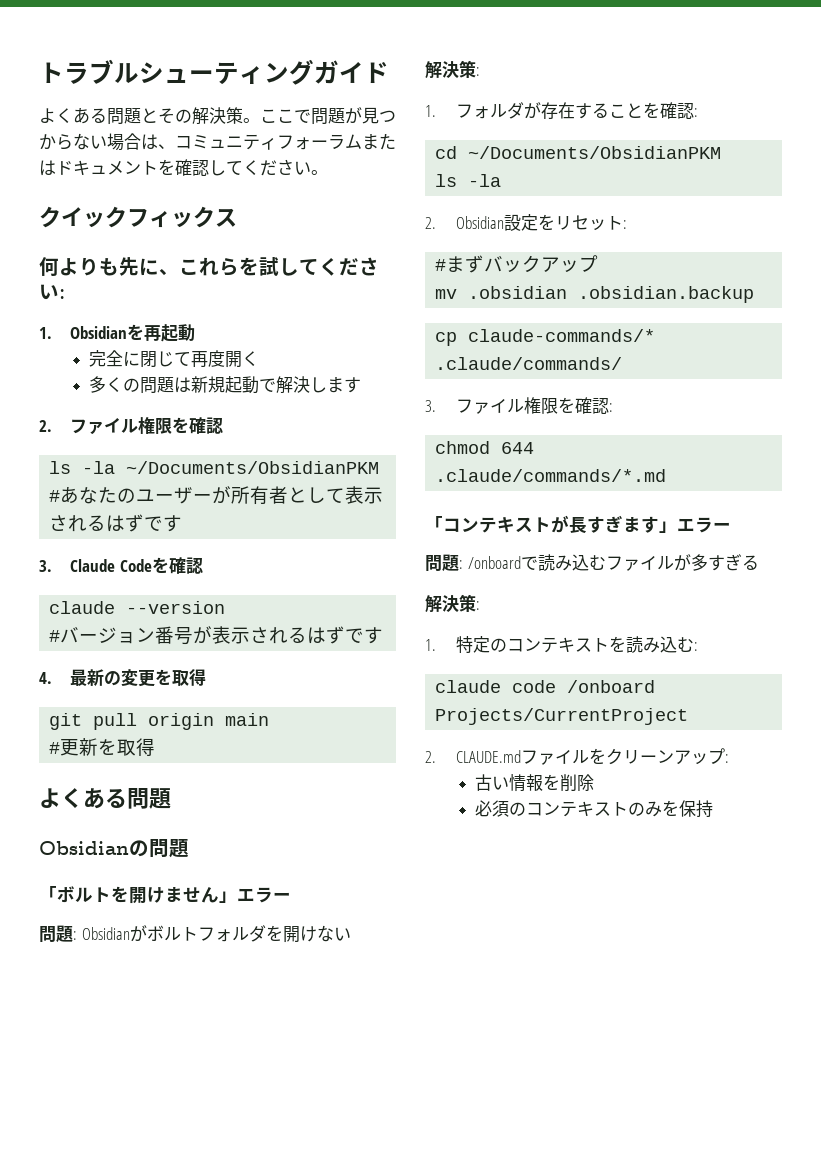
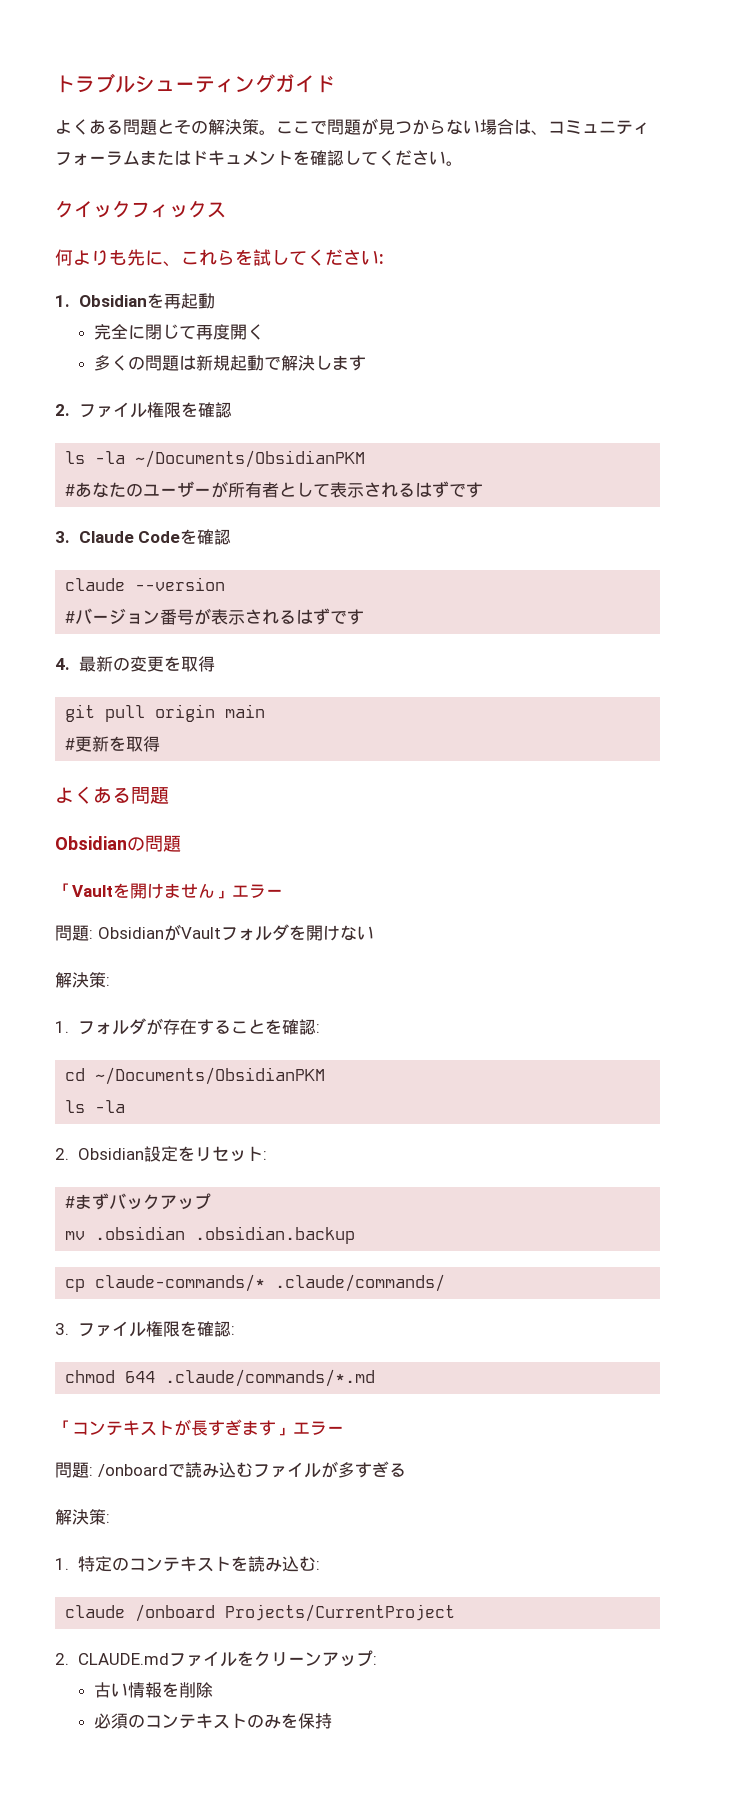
- 「ボルトを開けません」エラー
+ 「Vaultを開けません」エラー
- 問題: Obsidianがボルトフォルダを開けない
+ 問題: ObsidianがVaultフォルダを開けない
- claude code /onboard Projects/CurrentProject
+ claude /onboard Projects/CurrentProject

